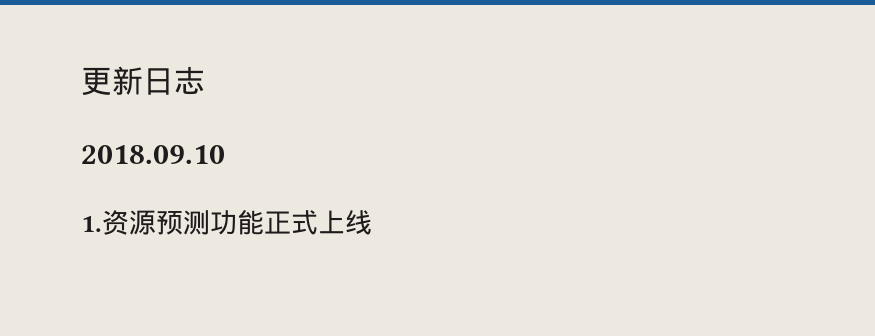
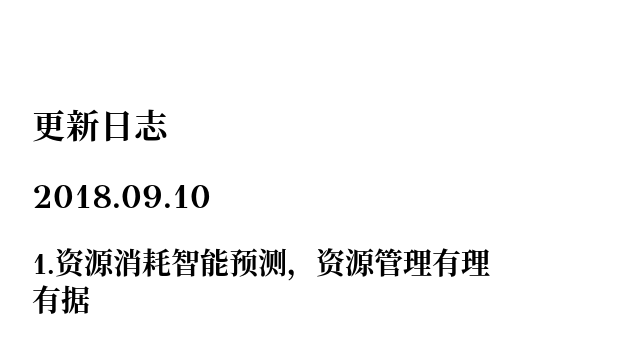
- 1.资源预测功能正式上线
+ 1.资源消耗智能预测，资源管理有理有据

